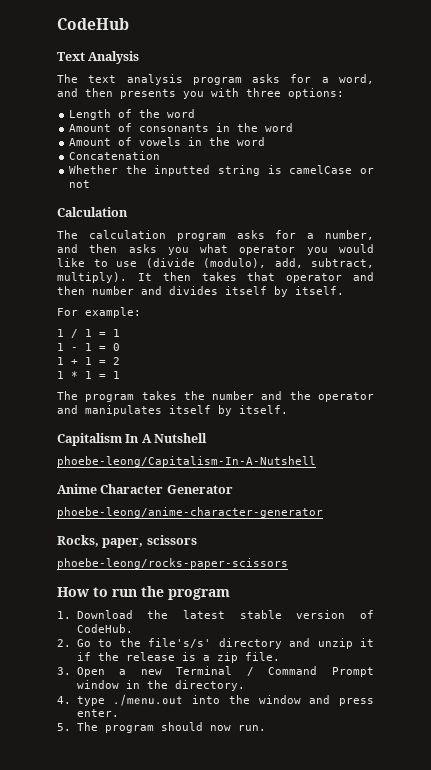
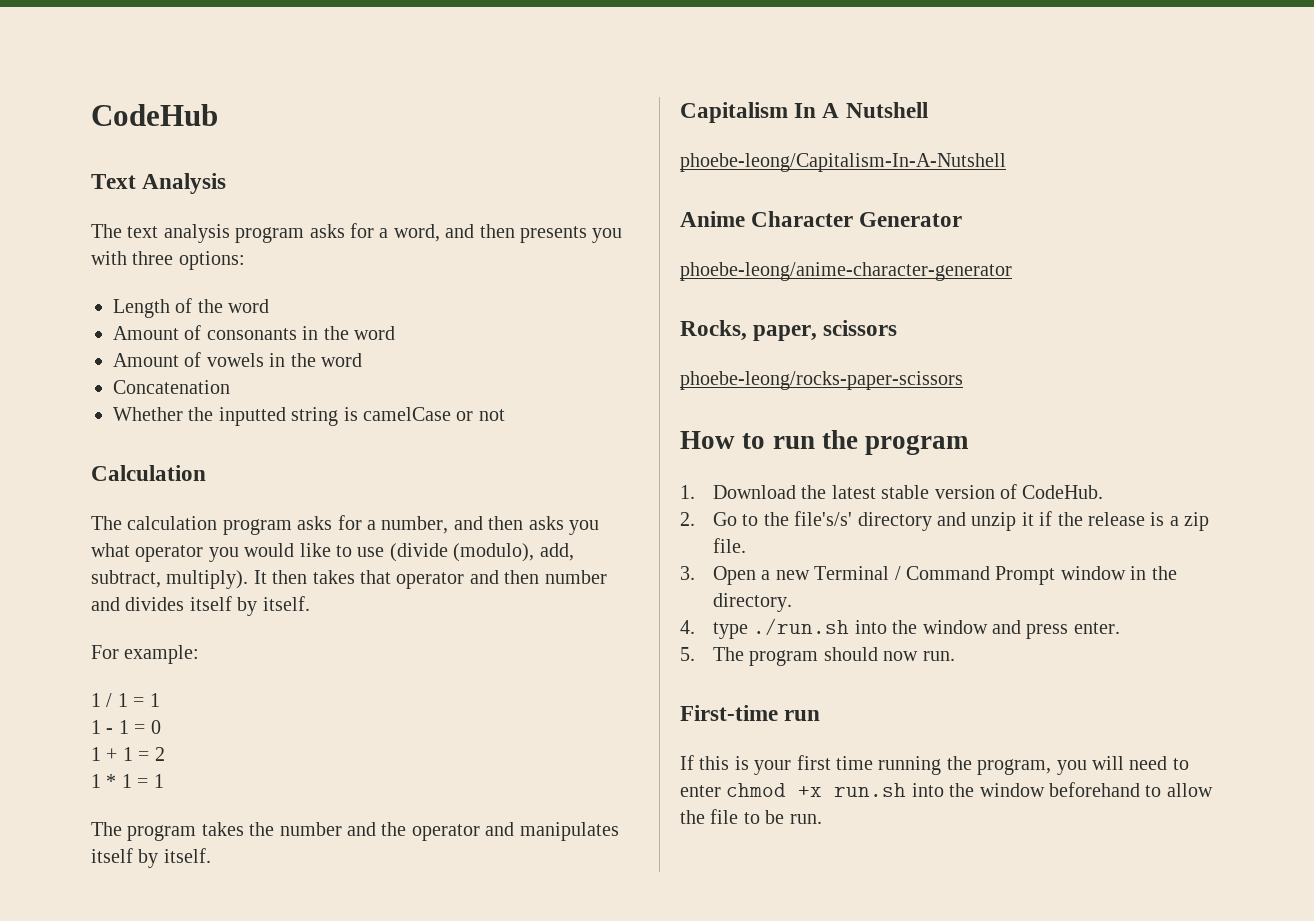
- 4. type ./menu.out into the window and press enter.
+ 4. type ./run.sh into the window and press enter.
+ First-time run
+ If this is your first time running the program, you will need to enter chmod +x run.sh into the window beforehand to allow the file to be run.

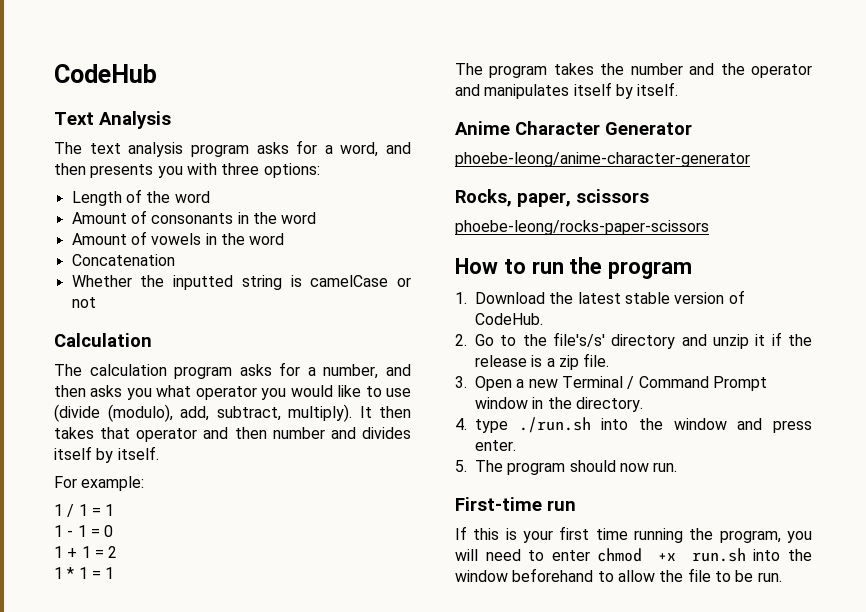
- Capitalism In A Nutshell
- phoebe-leong/Capitalism-In-A-Nutshell

